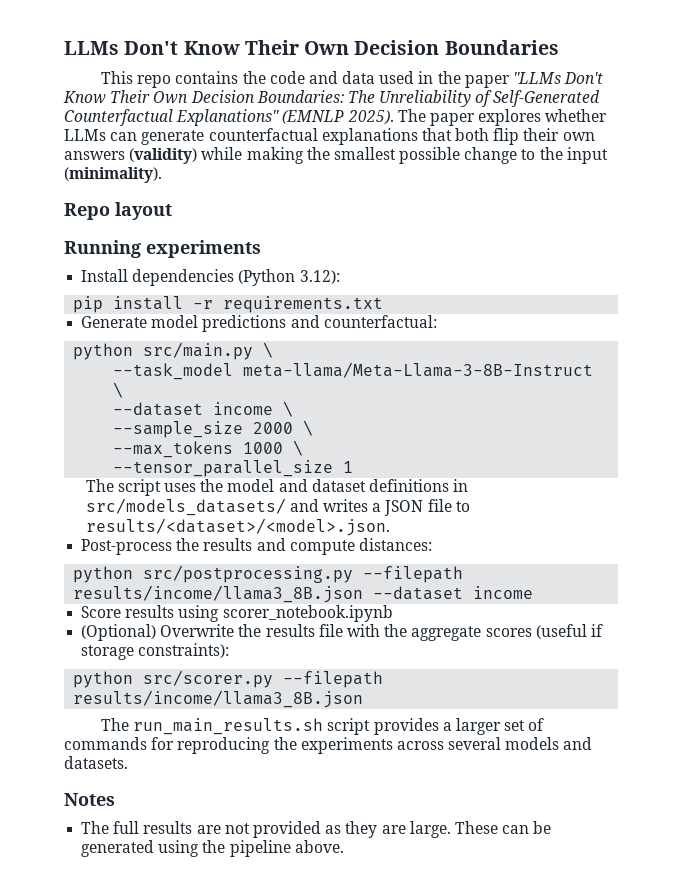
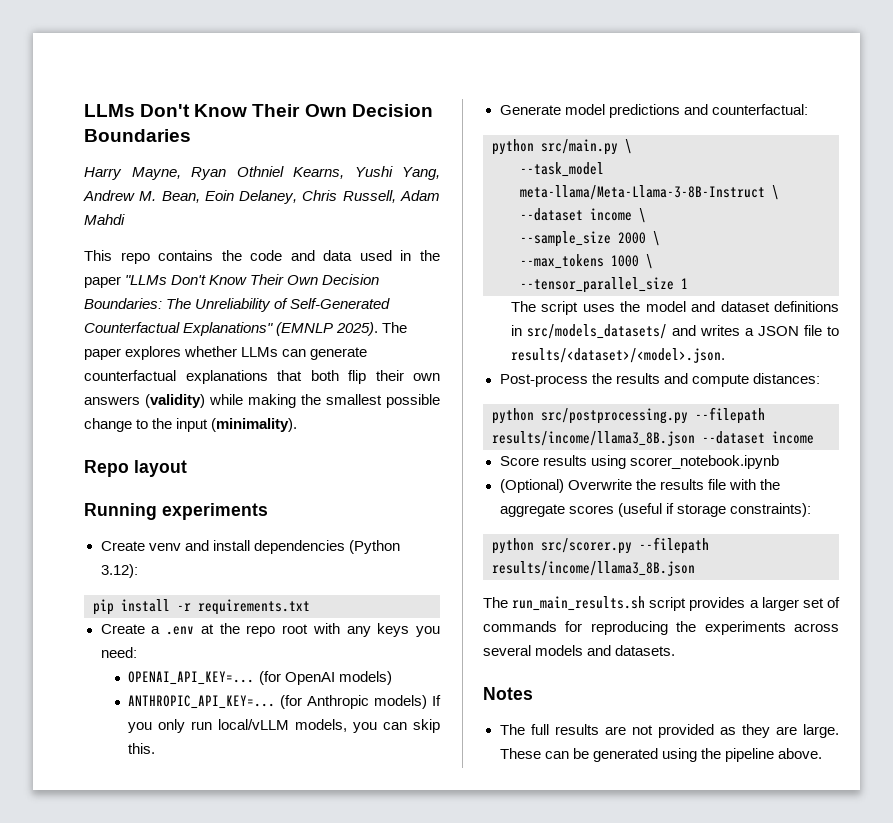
+ Harry Mayne, Ryan Othniel Kearns, Yushi Yang, Andrew M. Bean, Eoin Delaney, Chris Russell, Adam Mahdi
- Install dependencies (Python 3.12):
+ Create venv and install dependencies (Python 3.12):
+ Create a .env at the repo root with any keys you need:
+ OPENAI_API_KEY=... (for OpenAI models)
+ ANTHROPIC_API_KEY=... (for Anthropic models) If you only run local/vLLM models, you can skip this.

